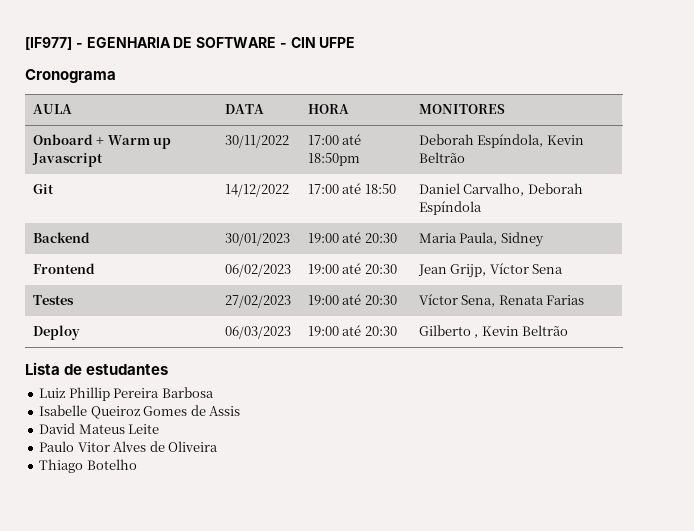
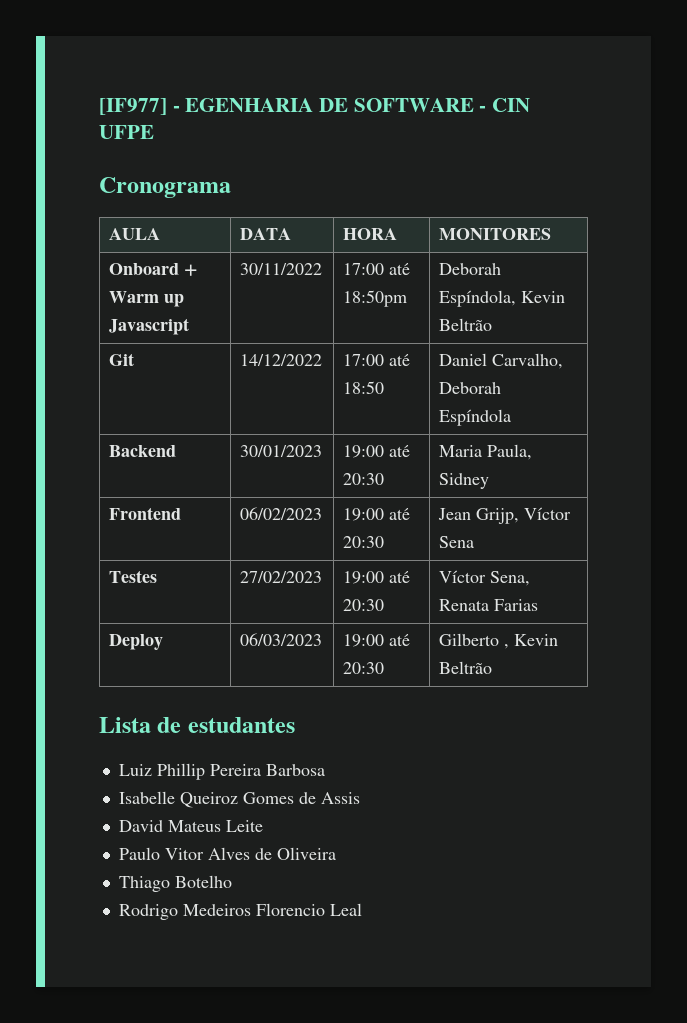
+ Rodrigo Medeiros Florencio Leal

